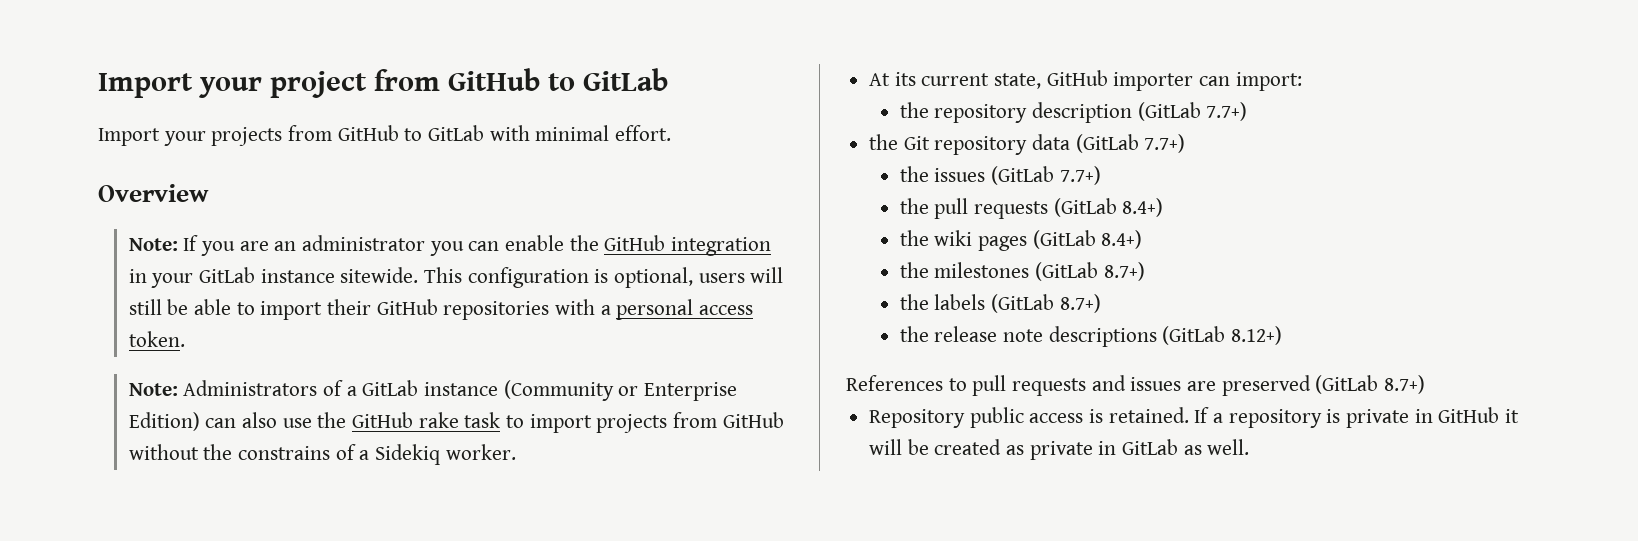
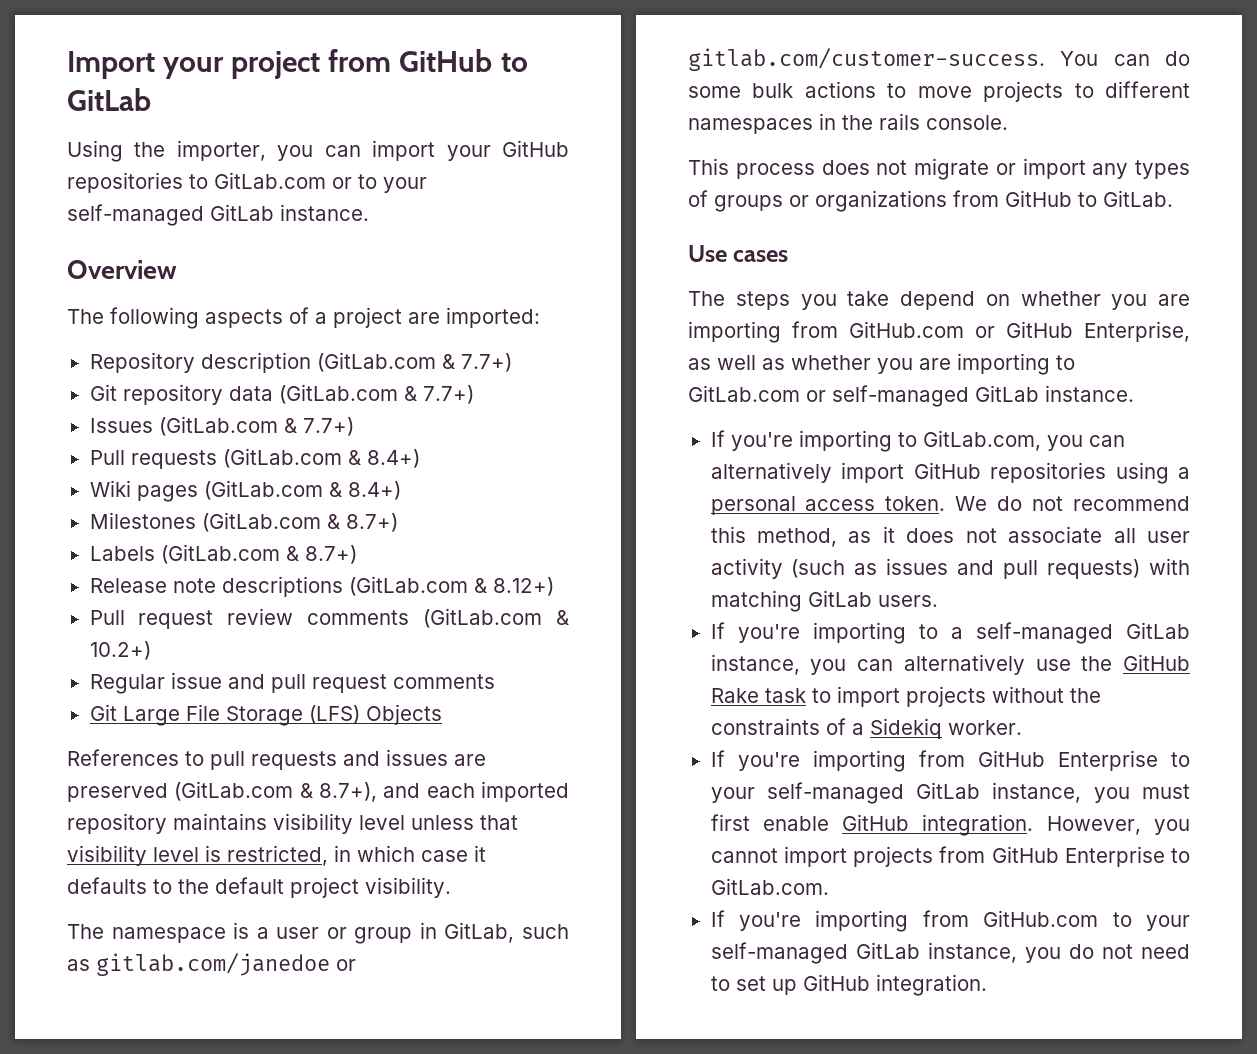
- Import your projects from GitHub to GitLab with minimal effort.
+ Using the importer, you can import your GitHub repositories to GitLab.com or to your self-managed GitLab instance.
  Overview
- Note: If you are an administrator you can enable the GitHub integration in your GitLab instance sitewide. This configuration is optional, users will still be able to import their GitHub repositories with a personal access token.
- Note: Administrators of a GitLab instance (Community or Enterprise Edition) can also use the GitHub rake task to import projects from GitHub without the constrains of a Sidekiq worker.
- At its current state, GitHub importer can import:
- the repository description (GitLab 7.7+)
- the Git repository data (GitLab 7.7+)
- the issues (GitLab 7.7+)
- the pull requests (GitLab 8.4+)
- the wiki pages (GitLab 8.4+)
- the milestones (GitLab 8.7+)
- the labels (GitLab 8.7+)
- the release note descriptions (GitLab 8.12+)
+ The following aspects of a project are imported:
+ Repository description (GitLab.com & 7.7+)
+ Git repository data (GitLab.com & 7.7+)
+ Issues (GitLab.com & 7.7+)
+ Pull requests (GitLab.com & 8.4+)
+ Wiki pages (GitLab.com & 8.4+)
+ Milestones (GitLab.com & 8.7+)
+ Labels (GitLab.com & 8.7+)
+ Release note descriptions (GitLab.com & 8.12+)
+ Pull request review comments (GitLab.com & 10.2+)
+ Regular issue and pull request comments
+ Git Large File Storage (LFS) Objects
- References to pull requests and issues are preserved (GitLab 8.7+)
- Repository public access is retained. If a repository is private in GitHub it will be created as private in GitLab as well.
+ References to pull requests and issues are preserved (GitLab.com & 8.7+), and each imported repository maintains visibility level unless that visibility level is restricted, in which case it defaults to the default project visibility.
+ The namespace is a user or group in GitLab, such as gitlab.com/janedoe or gitlab.com/customer-success. You can do some bulk actions to move projects to different namespaces in the rails console.
+ This process does not migrate or import any types of groups or organizations from GitHub to GitLab.
+ Use cases
+ The steps you take depend on whether you are importing from GitHub.com or GitHub Enterprise, as well as whether you are importing to GitLab.com or self-managed GitLab instance.
+ If you're importing to GitLab.com, you can alternatively import GitHub repositories using a personal access token. We do not recommend this method, as it does not associate all user activity (such as issues and pull requests) with matching GitLab users.
+ If you're importing to a self-managed GitLab instance, you can alternatively use the GitHub Rake task to import projects without the constraints of a Sidekiq worker.
+ If you're importing from GitHub Enterprise to your self-managed GitLab instance, you must first enable GitHub integration. However, you cannot import projects from GitHub Enterprise to GitLab.com.
+ If you're importing from GitHub.com to your self-managed GitLab instance, you do not need to set up GitHub integration.

